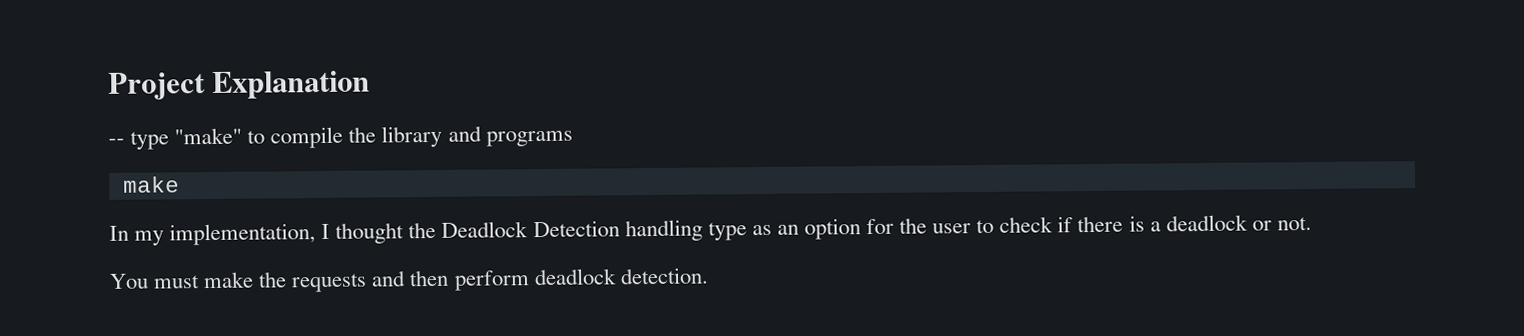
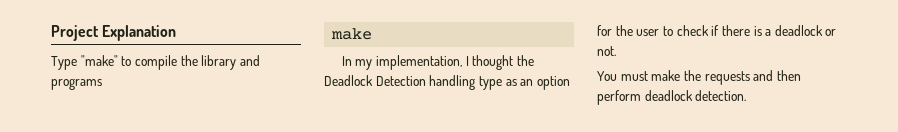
- -- type "make" to compile the library and programs
+ Type "make" to compile the library and programs

